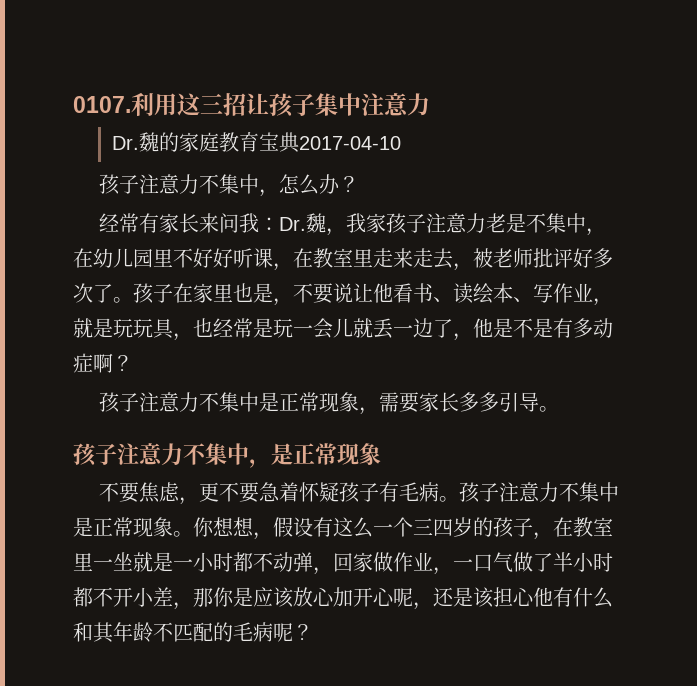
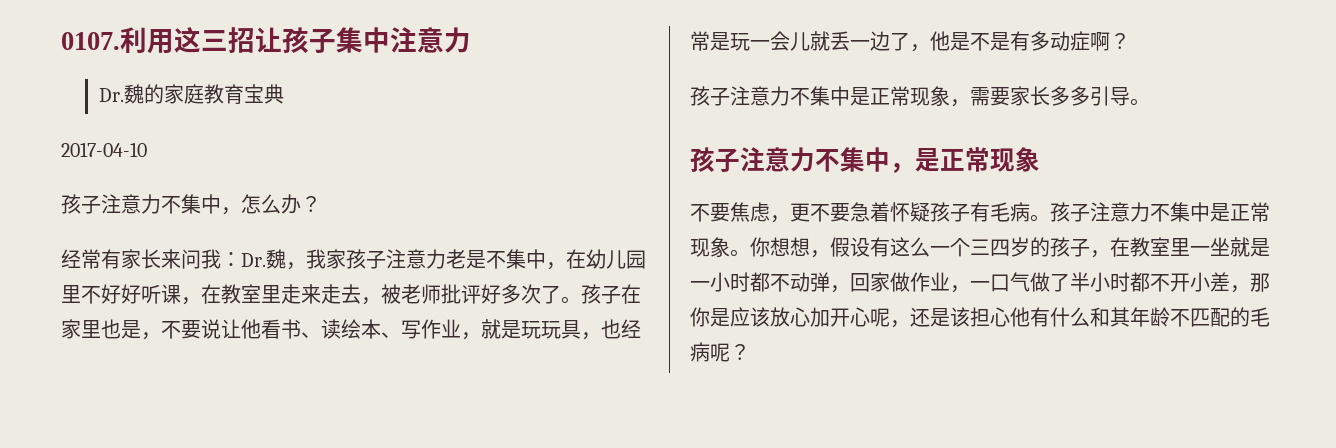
- Dr.魏的家庭教育宝典2017-04-10
+ Dr.魏的家庭教育宝典
+ 2017-04-10

